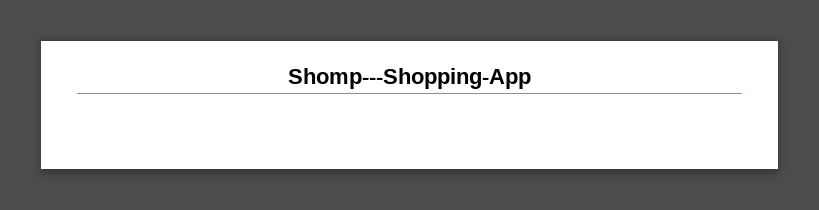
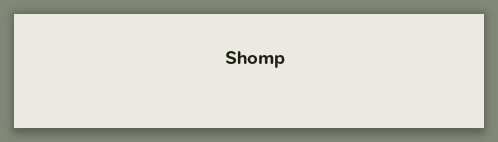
- Shomp---Shopping-App
+ Shomp

